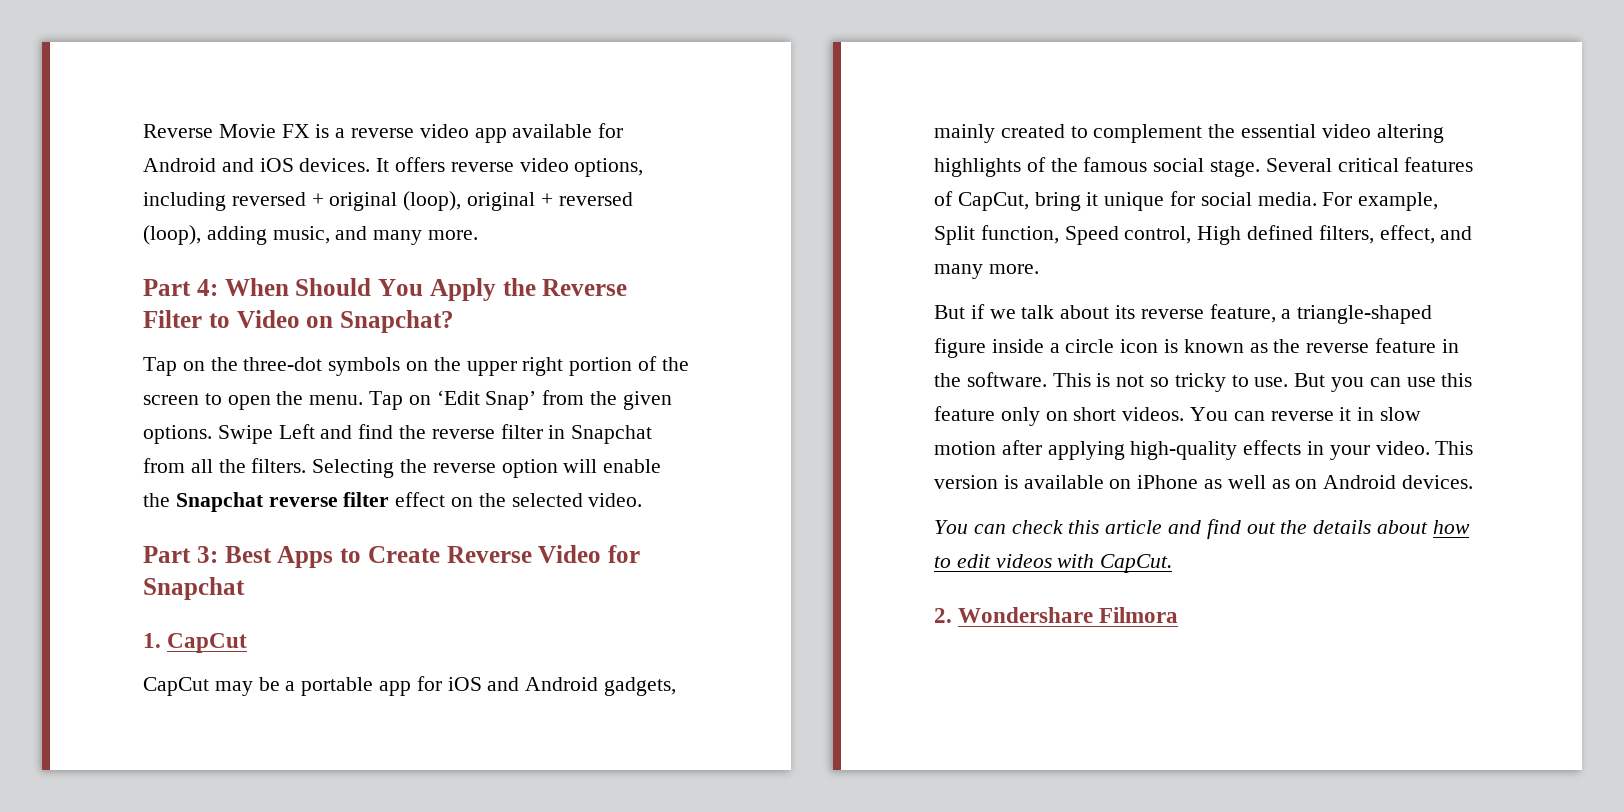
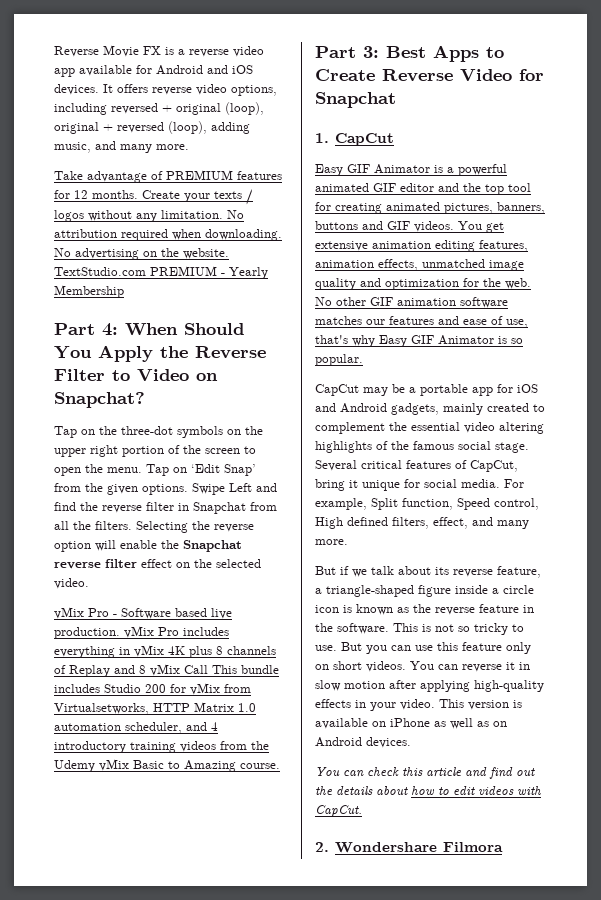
+ Take advantage of PREMIUM features for 12 months. Create your texts / logos without any limitation. No attribution required when downloading. No advertising on the website. TextStudio.com PREMIUM - Yearly Membership
+ vMix Pro - Software based live production. vMix Pro includes everything in vMix 4K plus 8 channels of Replay and 8 vMix Call This bundle includes Studio 200 for vMix from Virtualsetworks, HTTP Matrix 1.0 automation scheduler, and 4 introductory training videos from the Udemy vMix Basic to Amazing course.
+ Easy GIF Animator is a powerful animated GIF editor and the top tool for creating animated pictures, banners, buttons and GIF videos. You get extensive animation editing features, animation effects, unmatched image quality and optimization for the web. No other GIF animation software matches our features and ease of use, that's why Easy GIF Animator is so popular.

